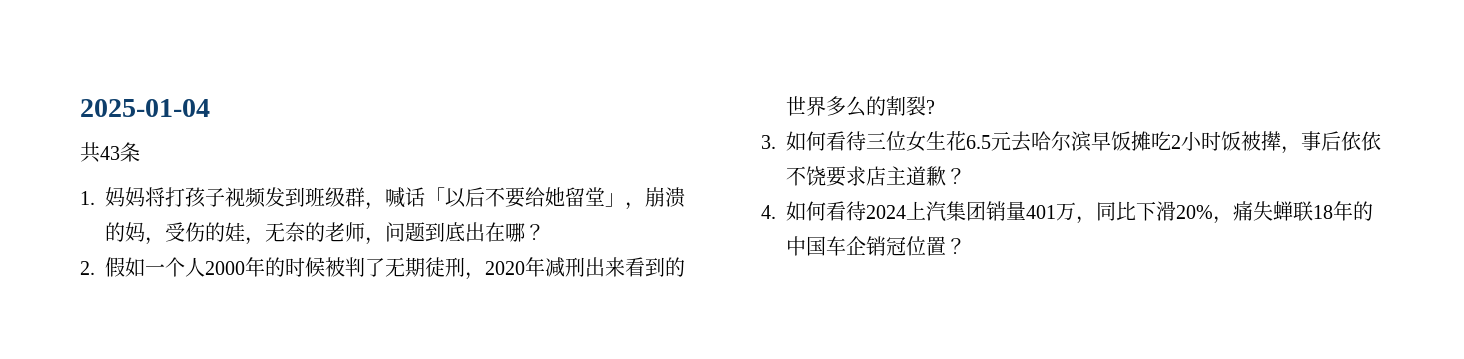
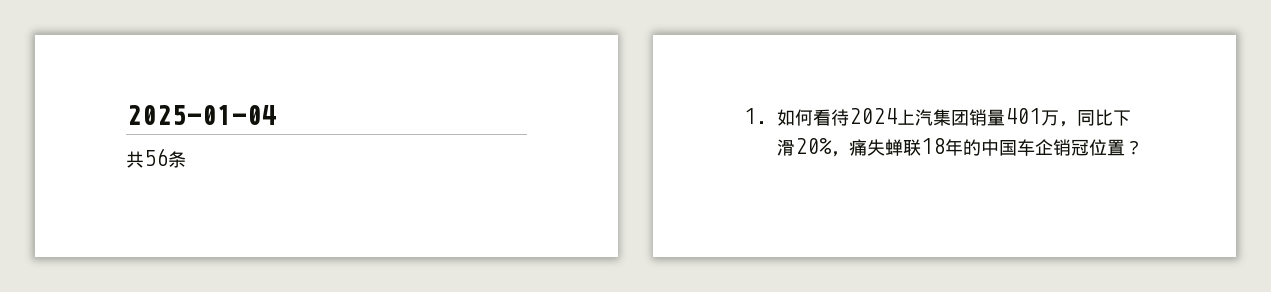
- 共43条
+ 共56条
- 1.妈妈将打孩子视频发到班级群，喊话「以后不要给她留堂」，崩溃的妈，受伤的娃，无奈的老师，问题到底出在哪？
- 2.假如一个人2000年的时候被判了无期徒刑，2020年减刑出来看到的世界多么的割裂?
- 3.如何看待三位女生花6.5元去哈尔滨早饭摊吃2小时饭被撵，事后依依不饶要求店主道歉？
- 4.如何看待2024上汽集团销量401万，同比下滑20%，痛失蝉联18年的中国车企销冠位置？
+ 1.如何看待2024上汽集团销量401万，同比下滑20%，痛失蝉联18年的中国车企销冠位置？

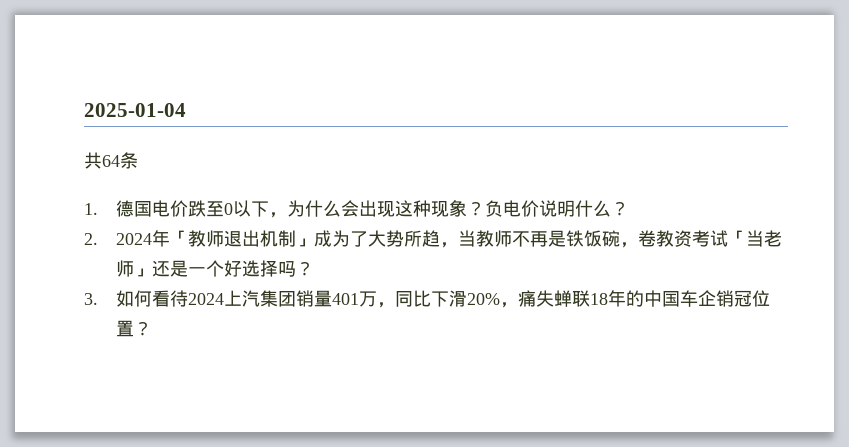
- 共56条
+ 共64条
- 1.如何看待2024上汽集团销量401万，同比下滑20%，痛失蝉联18年的中国车企销冠位置？
+ 1.德国电价跌至0以下，为什么会出现这种现象？负电价说明什么？
+ 2. 2024年「教师退出机制」成为了大势所趋，当教师不再是铁饭碗，卷教资考试「当老师」还是一个好选择吗？
+ 3.如何看待2024上汽集团销量401万，同比下滑20%，痛失蝉联18年的中国车企销冠位置？

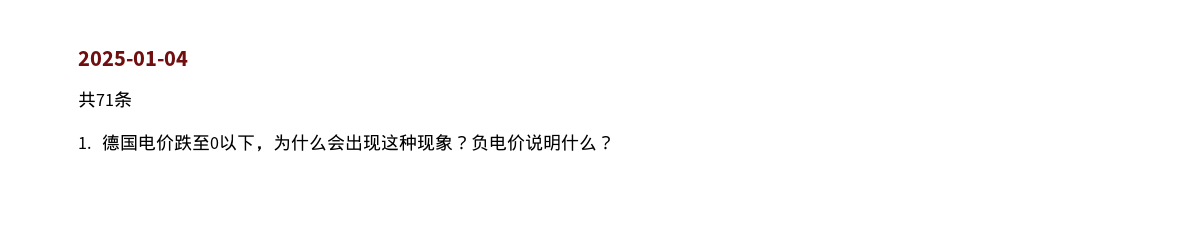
- 共64条
+ 共71条
- 2. 2024年「教师退出机制」成为了大势所趋，当教师不再是铁饭碗，卷教资考试「当老师」还是一个好选择吗？
- 3.如何看待2024上汽集团销量401万，同比下滑20%，痛失蝉联18年的中国车企销冠位置？

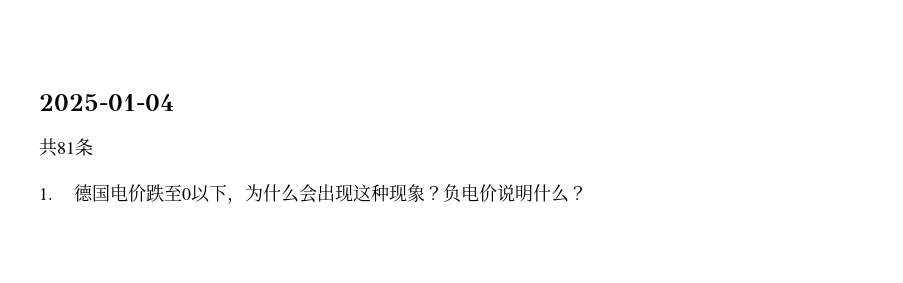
- 共71条
+ 共81条

